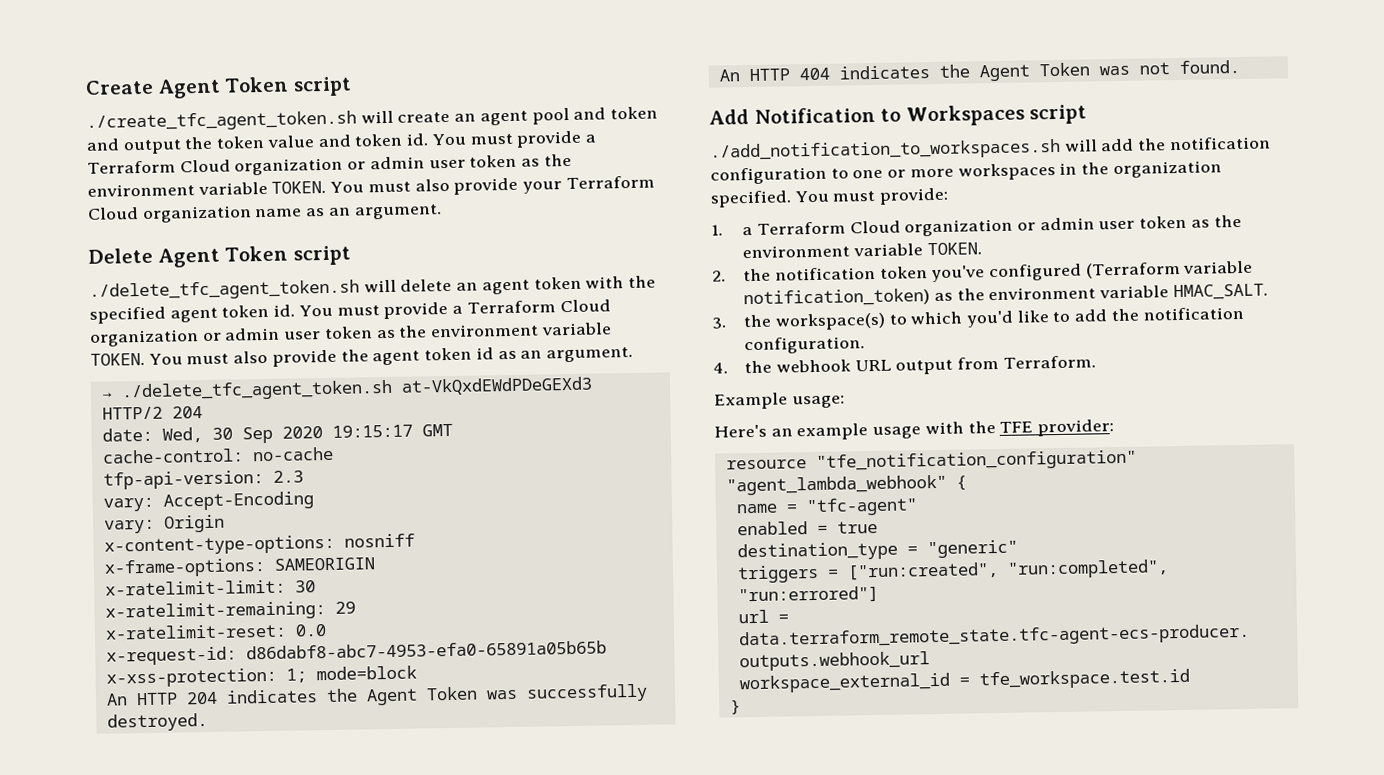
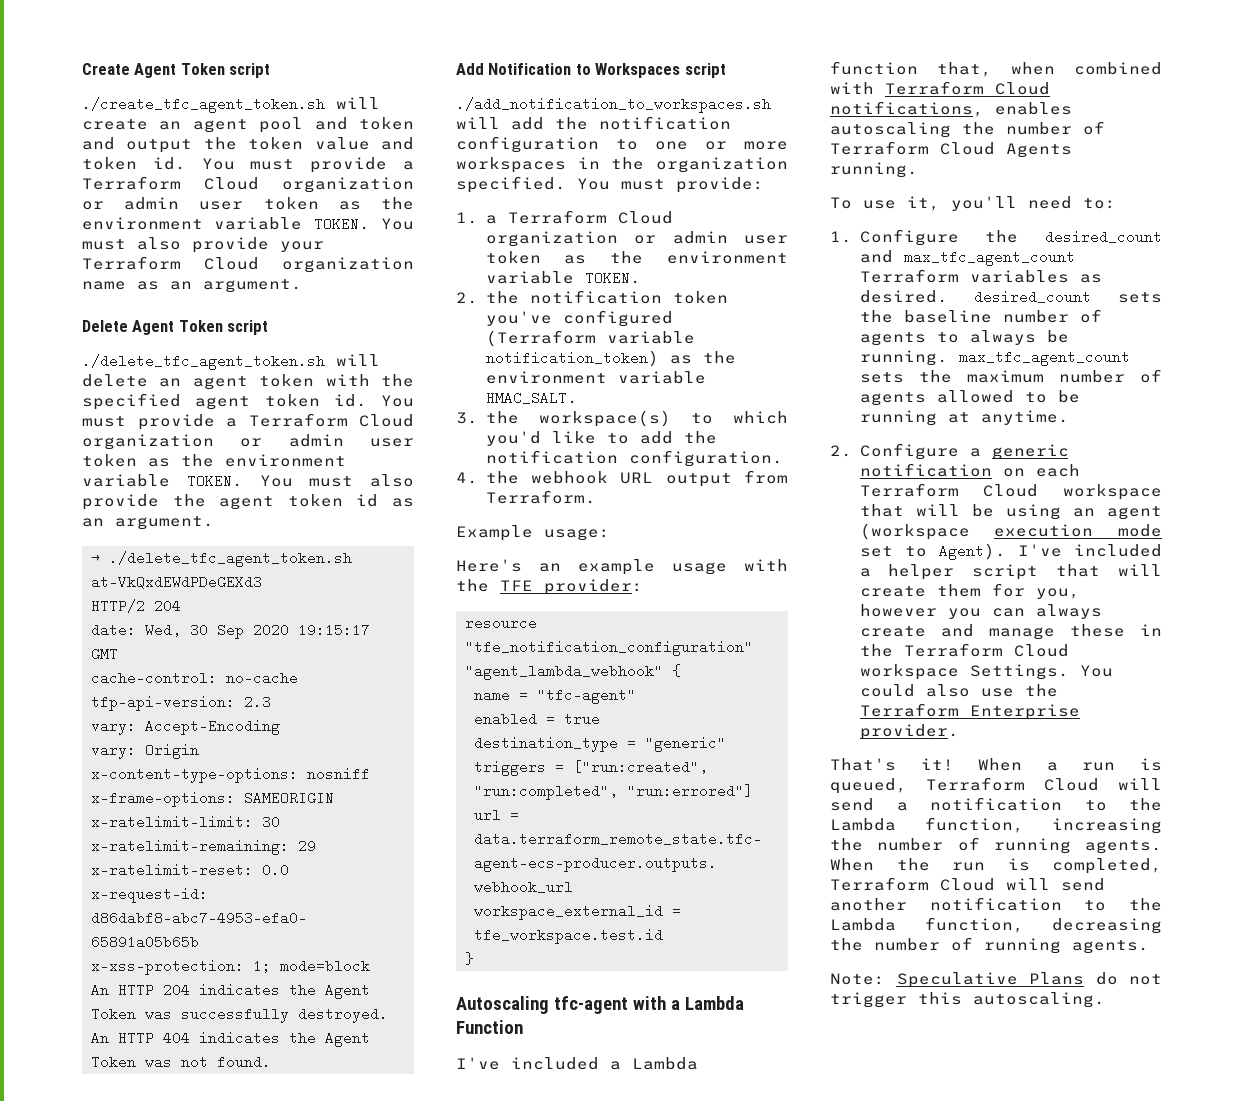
+ Autoscaling tfc-agent with a Lambda Function
+ I've included a Lambda function that, when combined with Terraform Cloud notifications, enables autoscaling the number of Terraform Cloud Agents running.
+ To use it, you'll need to:
+ 1. Configure the desired_count and max_tfc_agent_count Terraform variables as desired. desired_count sets the baseline number of agents to always be running. max_tfc_agent_count sets the maximum number of agents allowed to be running at anytime.
+ 2. Configure a generic notification on each Terraform Cloud workspace that will be using an agent (workspace execution mode set to Agent). I've included a helper script that will create them for you, however you can always create and manage these in the Terraform Cloud workspace Settings. You could also use the Terraform Enterprise provider.
+ That's it! When a run is queued, Terraform Cloud will send a notification to the Lambda function, increasing the number of running agents. When the run is completed, Terraform Cloud will send another notification to the Lambda function, decreasing the number of running agents.
+ Note: Speculative Plans do not trigger this autoscaling.

